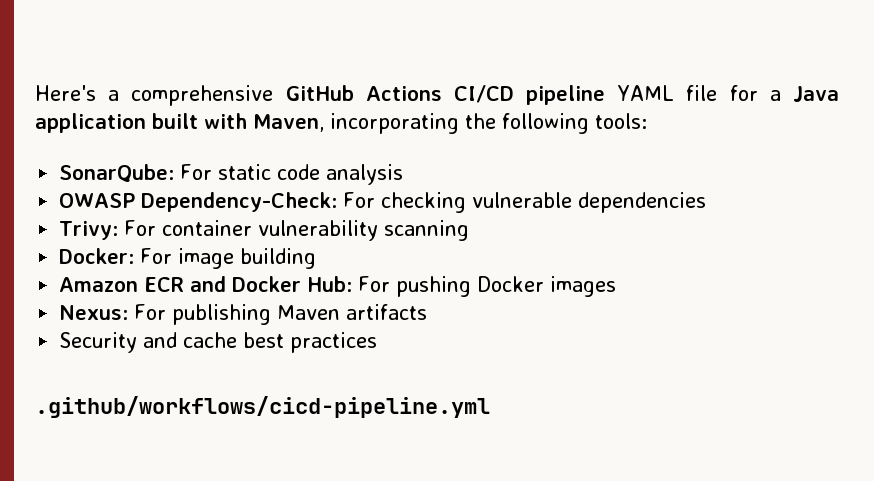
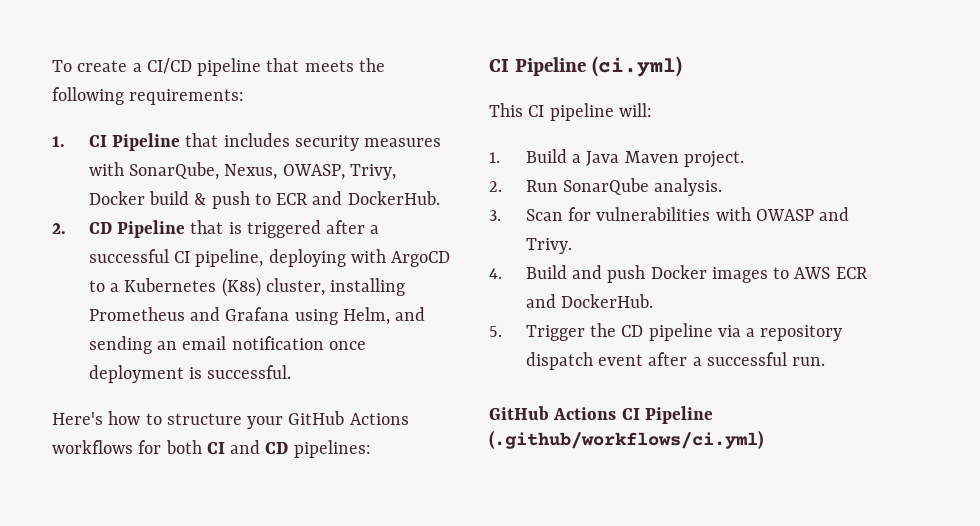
- Here's a comprehensive GitHub Actions CI/CD pipeline YAML file for a Java application built with Maven, incorporating the following tools:
- SonarQube: For static code analysis
- OWASP Dependency-Check: For checking vulnerable dependencies
- Trivy: For container vulnerability scanning
- Docker: For image building
- Amazon ECR and Docker Hub: For pushing Docker images
- Nexus: For publishing Maven artifacts
- Security and cache best practices
- .github/workflows/cicd-pipeline.yml
+ To create a CI/CD pipeline that meets the following requirements:
+ 1. CI Pipeline that includes security measures with SonarQube, Nexus, OWASP, Trivy, Docker build & push to ECR and DockerHub.
+ 2. CD Pipeline that is triggered after a successful CI pipeline, deploying with ArgoCD to a Kubernetes (K8s) cluster, installing Prometheus and Grafana using Helm, and sending an email notification once deployment is successful.
+ Here's how to structure your GitHub Actions workflows for both CI and CD pipelines:
+ CI Pipeline (ci.yml)
+ This CI pipeline will:
+ 1. Build a Java Maven project.
+ 2. Run SonarQube analysis.
+ 3. Scan for vulnerabilities with OWASP and Trivy.
+ 4. Build and push Docker images to AWS ECR and DockerHub.
+ 5. Trigger the CD pipeline via a repository dispatch event after a successful run.
+ GitHub Actions CI Pipeline (.github/workflows/ci.yml)

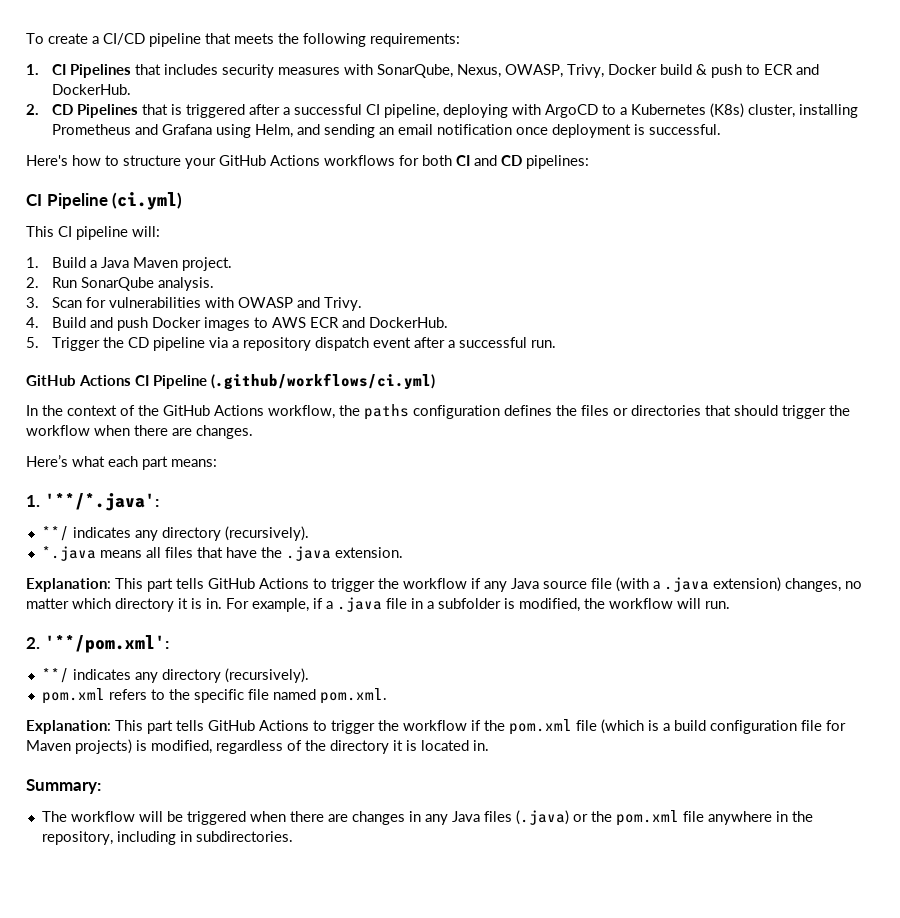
- 1. CI Pipeline that includes security measures with SonarQube, Nexus, OWASP, Trivy, Docker build & push to ECR and DockerHub.
+ 1. CI Pipelines that includes security measures with SonarQube, Nexus, OWASP, Trivy, Docker build & push to ECR and DockerHub.
- 2. CD Pipeline that is triggered after a successful CI pipeline, deploying with ArgoCD to a Kubernetes (K8s) cluster, installing Prometheus and Grafana using Helm, and sending an email notification once deployment is successful.
+ 2. CD Pipelines that is triggered after a successful CI pipeline, deploying with ArgoCD to a Kubernetes (K8s) cluster, installing Prometheus and Grafana using Helm, and sending an email notification once deployment is successful.
+ In the context of the GitHub Actions workflow, the paths configuration defines the files or directories that should trigger the workflow when there are changes.
+ Here’s what each part means:
+ 1. '**/*.java':
+ **/ indicates any directory (recursively).
+ *.java means all files that have the .java extension.
+ Explanation: This part tells GitHub Actions to trigger the workflow if any Java source file (with a .java extension) changes, no matter which directory it is in. For example, if a .java file in a subfolder is modified, the workflow will run.
+ 2. '**/pom.xml':
+ **/ indicates any directory (recursively).
+ pom.xml refers to the specific file named pom.xml.
+ Explanation: This part tells GitHub Actions to trigger the workflow if the pom.xml file (which is a build configuration file for Maven projects) is modified, regardless of the directory it is located in.
+ Summary:
+ The workflow will be triggered when there are changes in any Java files (.java) or the pom.xml file anywhere in the repository, including in subdirectories.

